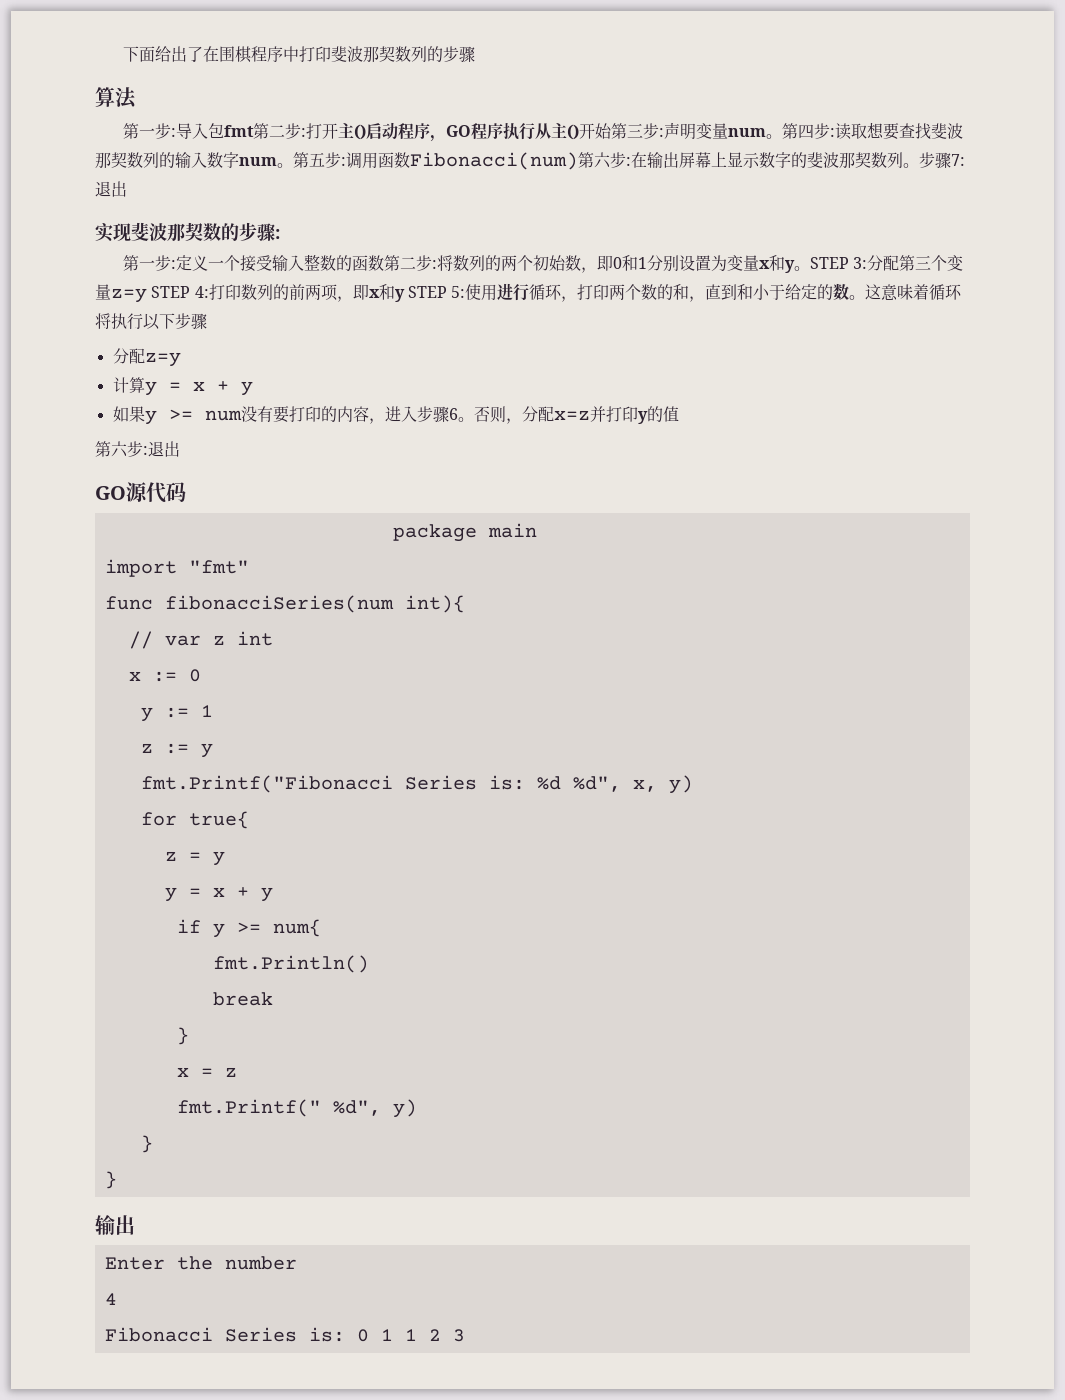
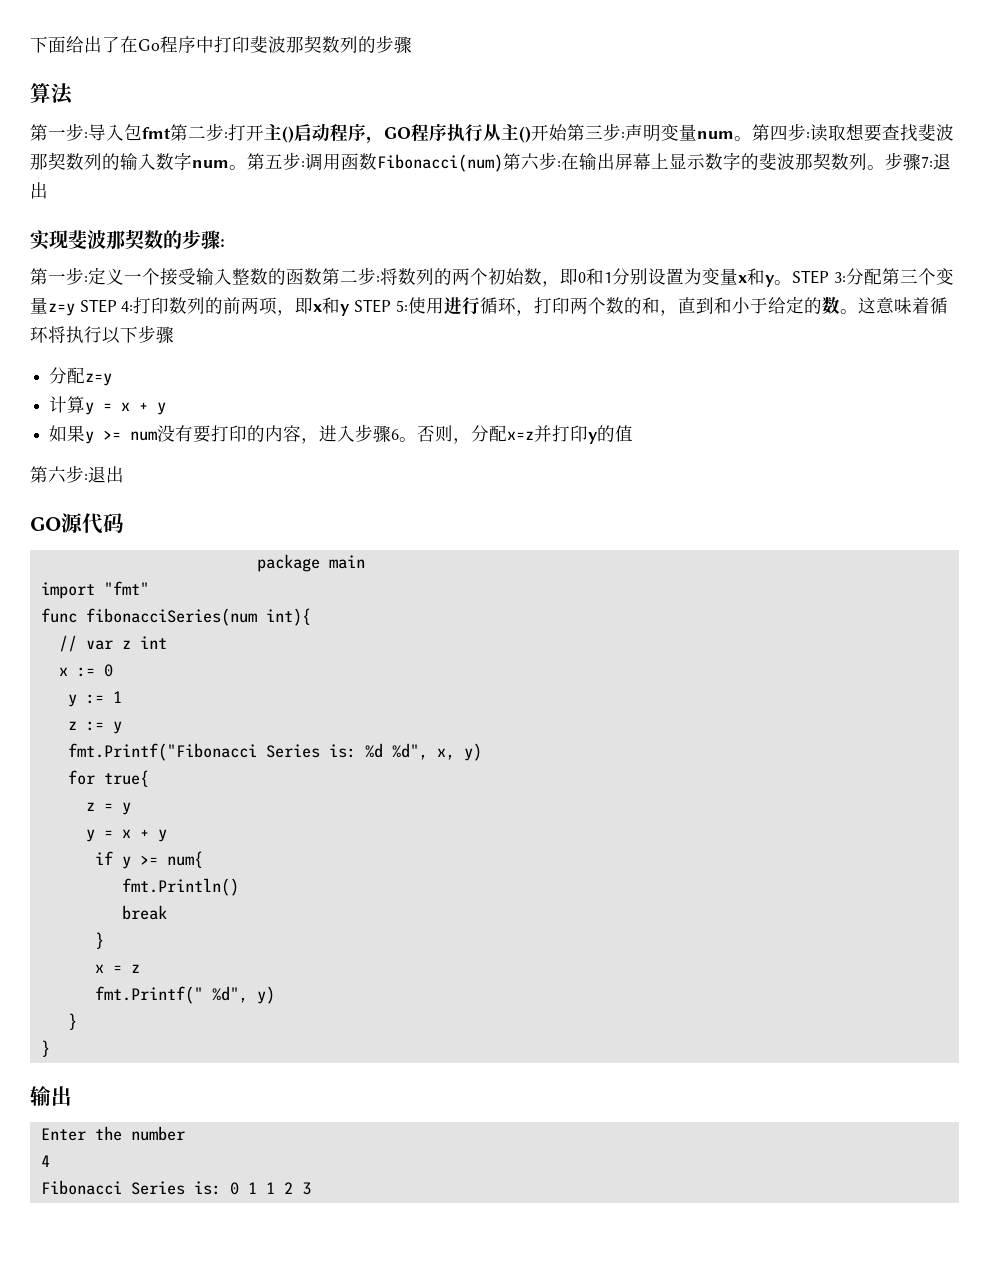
- 下面给出了在围棋程序中打印斐波那契数列的步骤
+ 下面给出了在Go程序中打印斐波那契数列的步骤

